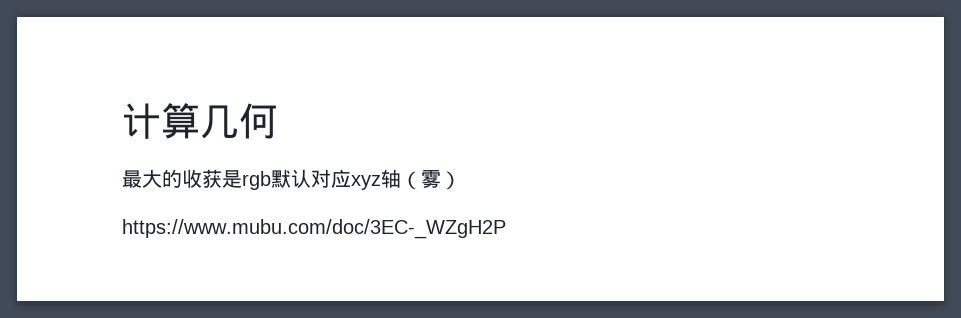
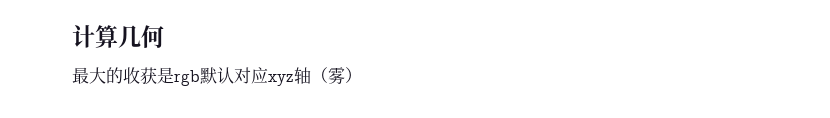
- https://www.mubu.com/doc/3EC-_WZgH2P

